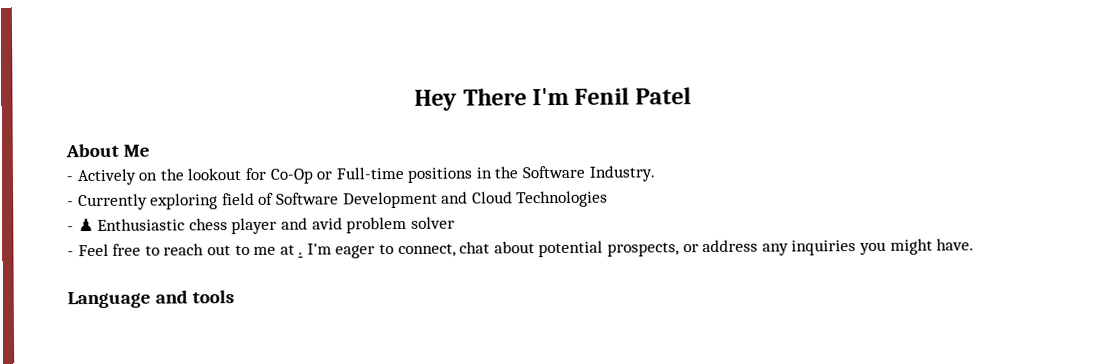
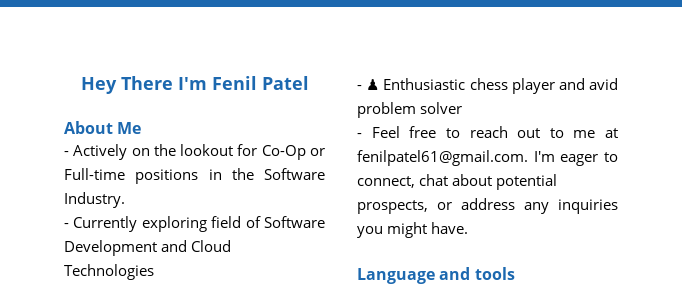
- - Feel free to reach out to me at . I'm eager to connect, chat about potential prospects, or address any inquiries you might have.
+ - Feel free to reach out to me at fenilpatel61@gmail.com. I'm eager to connect, chat about potential prospects, or address any inquiries you might have.

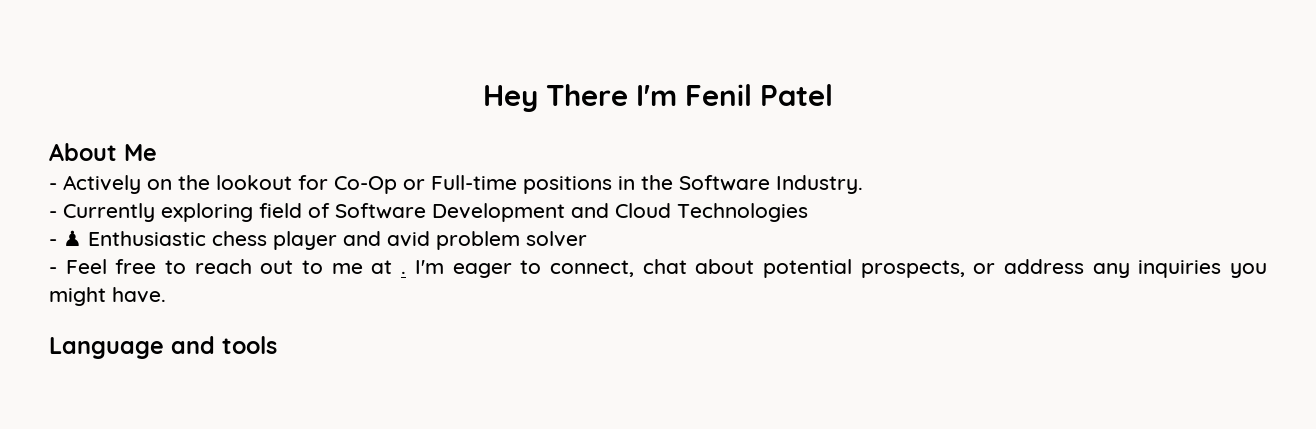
- - Feel free to reach out to me at fenilpatel61@gmail.com. I'm eager to connect, chat about potential prospects, or address any inquiries you might have.
+ - Feel free to reach out to me at . I'm eager to connect, chat about potential prospects, or address any inquiries you might have.

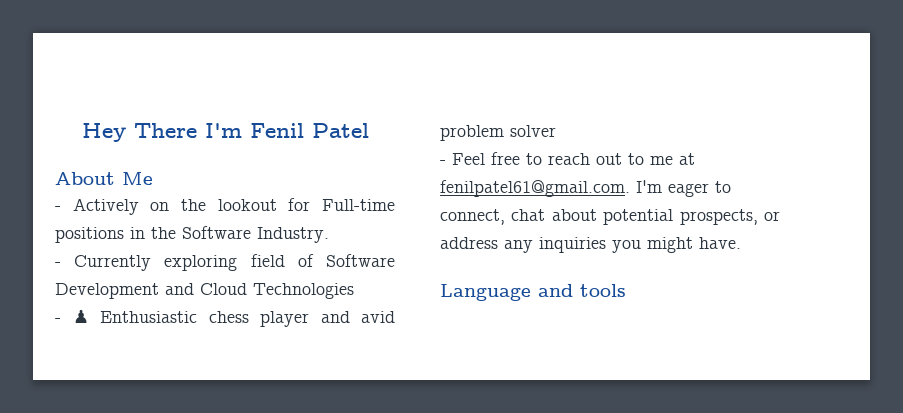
- - Actively on the lookout for Co-Op or Full-time positions in the Software Industry.
+ - Actively on the lookout for Full-time positions in the Software Industry.
- - Feel free to reach out to me at . I'm eager to connect, chat about potential prospects, or address any inquiries you might have.
+ - Feel free to reach out to me at fenilpatel61@gmail.com. I'm eager to connect, chat about potential prospects, or address any inquiries you might have.

